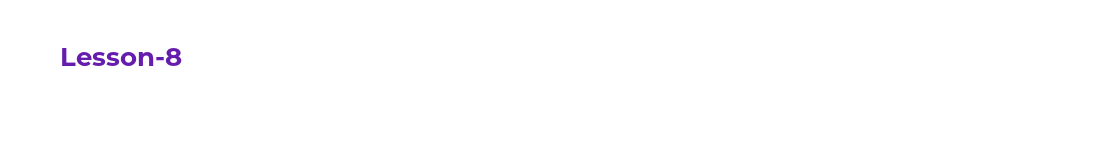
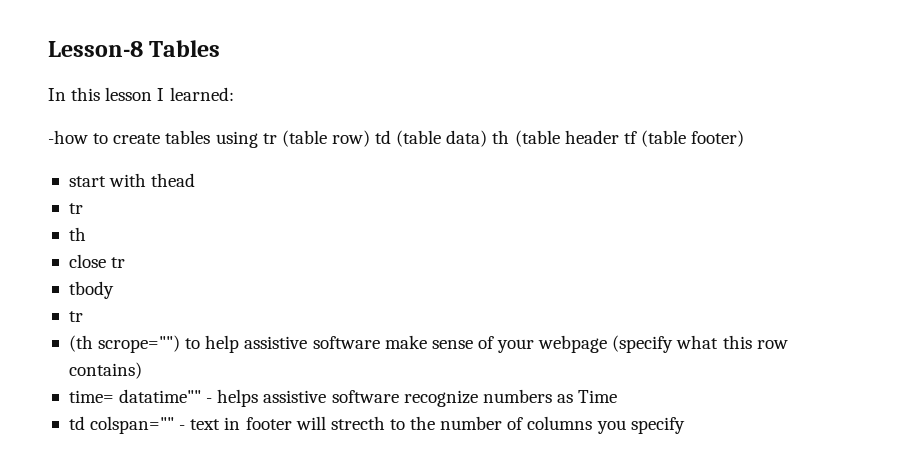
- Lesson-8
+ Lesson-8 Tables
+ In this lesson I learned:
+ -how to create tables using tr (table row) td (table data) th (table header tf (table footer)
+ start with thead
+ tr
+ th
+ close tr
+ tbody
+ tr
+ (th scrope="") to help assistive software make sense of your webpage (specify what this row contains)
+ time= datatime"" - helps assistive software recognize numbers as Time
+ td colspan="" - text in footer will strecth to the number of columns you specify

